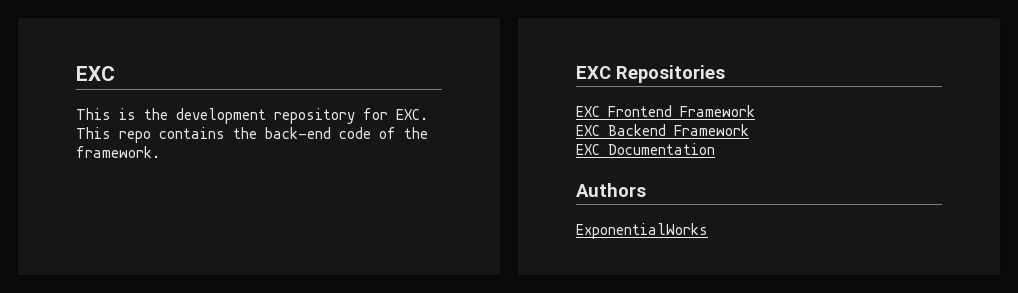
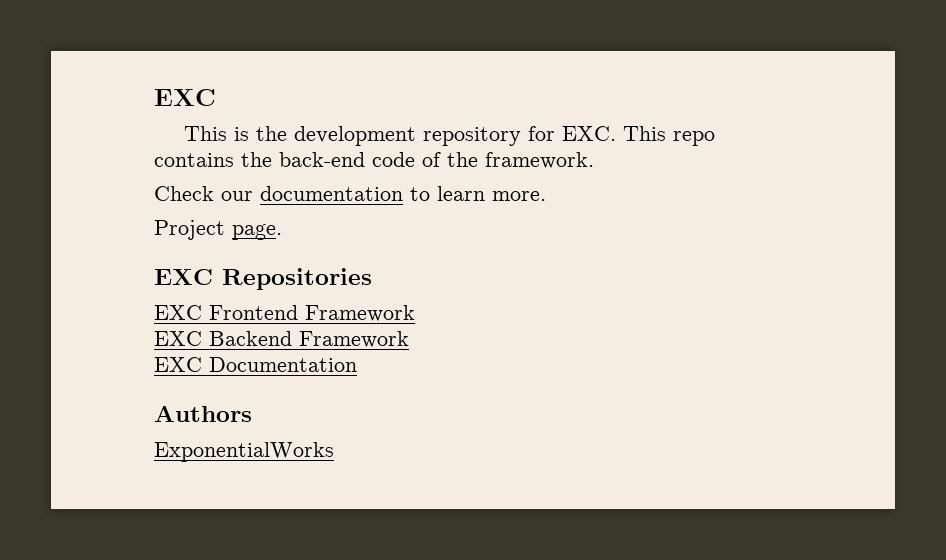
+ Check our documentation to learn more.
+ Project page.

